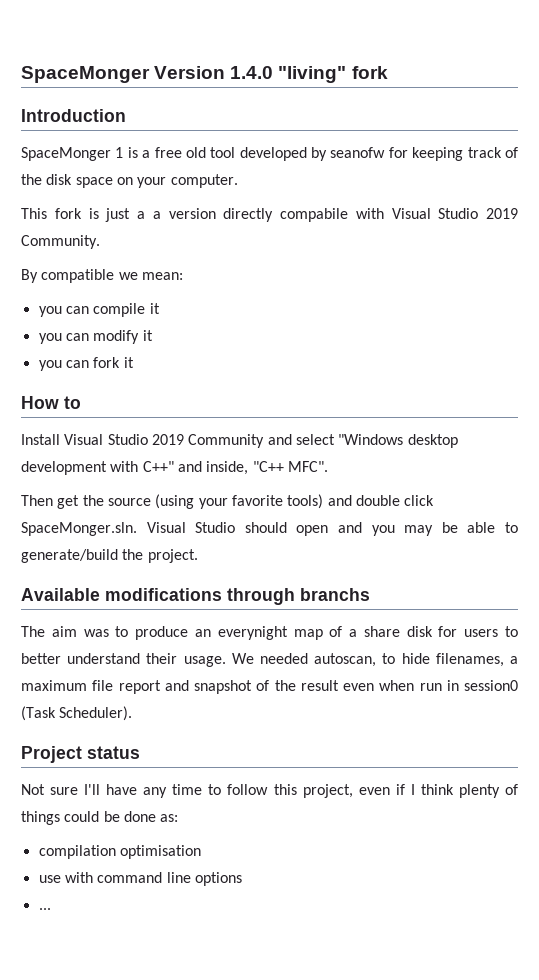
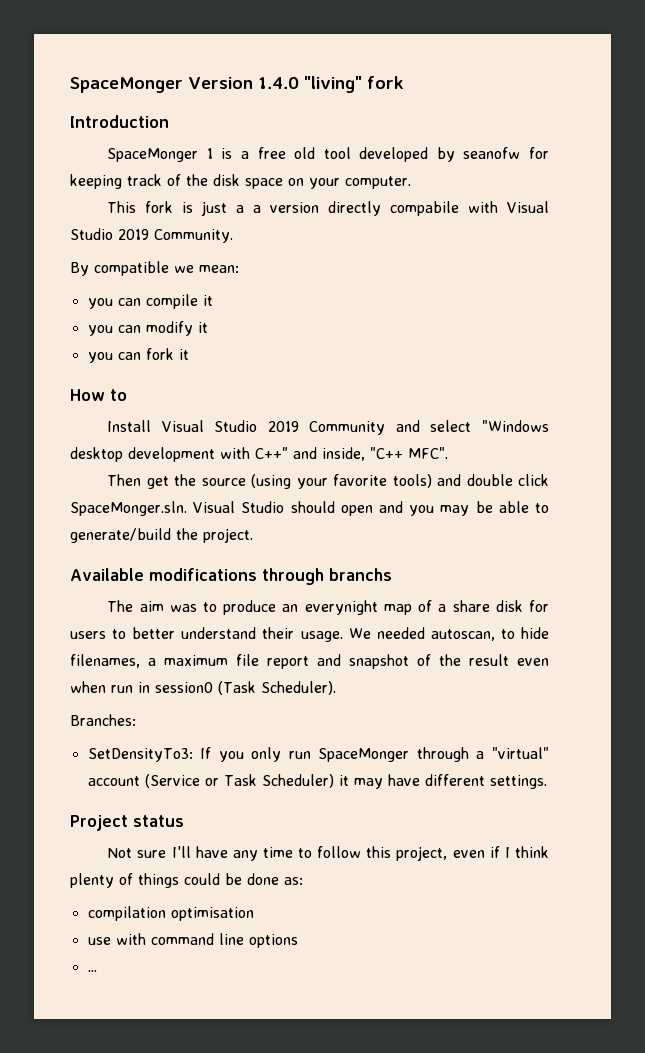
+ Branches:
+ SetDensityTo3: If you only run SpaceMonger through a "virtual" account (Service or Task Scheduler) it may have different settings.

